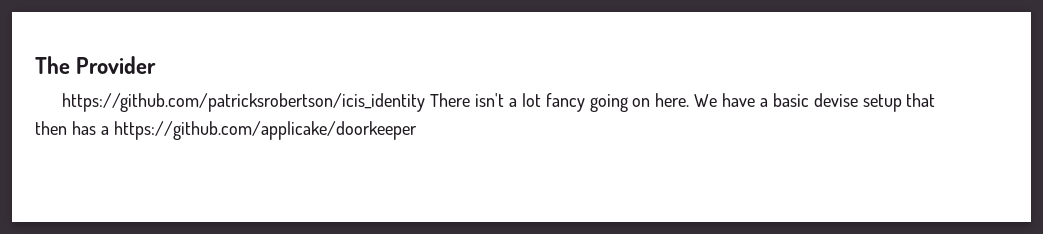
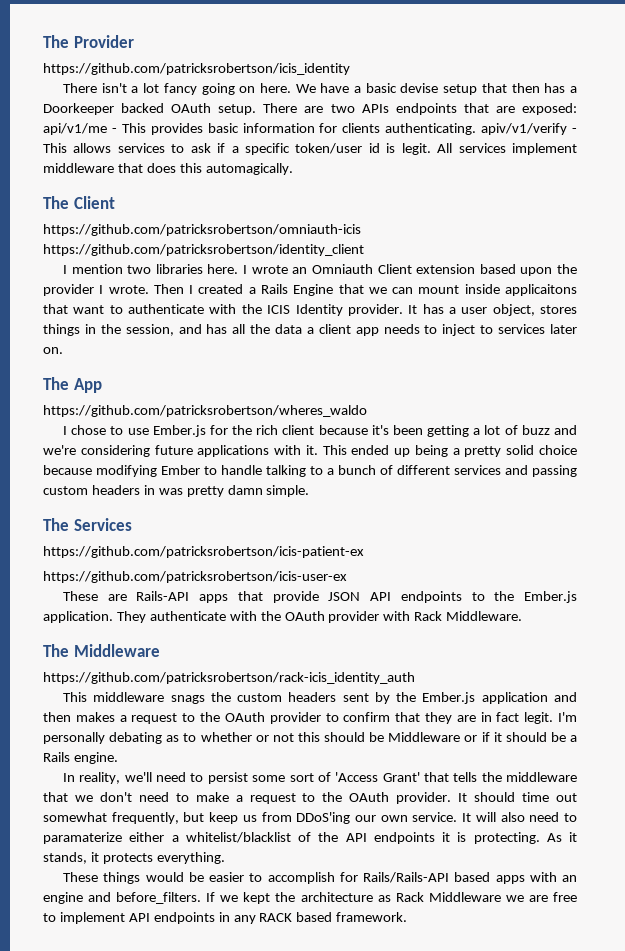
- https://github.com/patricksrobertson/icis_identity There isn't a lot fancy going on here.
+ https://github.com/patricksrobertson/icis_identity
+ There isn't a lot fancy going on here.
- We have a basic devise setup that then has a https://github.com/applicake/doorkeeper
+ We have a basic devise setup that then has a Doorkeeper backed OAuth setup. There are two APIs endpoints that are exposed: api/v1/me - This provides basic information for clients authenticating. apiv/v1/verify - This allows services to ask if a specific token/user id is legit. All services implement middleware that does this automagically.
+ The Client
+ https://github.com/patricksrobertson/omniauth-icis https://github.com/patricksrobertson/identity_client
+ I mention two libraries here. I wrote an Omniauth Client extension based upon the provider I wrote. Then I created a Rails Engine that we can mount inside applicaitons that want to authenticate with the ICIS Identity provider. It has a user object, stores things in the session, and has all the data a client app needs to inject to services later on.
+ The App
+ https://github.com/patricksrobertson/wheres_waldo
+ I chose to use Ember.js for the rich client because it's been getting a lot of buzz and we're considering future applications with it. This ended up being a pretty solid choice because modifying Ember to handle talking to a bunch of different services and passing custom headers in was pretty damn simple.
+ The Services
+ https://github.com/patricksrobertson/icis-patient-ex
+ https://github.com/patricksrobertson/icis-user-ex
+ These are Rails-API apps that provide JSON API endpoints to the Ember.js application. They authenticate with the OAuth provider with Rack Middleware.
+ The Middleware
+ https://github.com/patricksrobertson/rack-icis_identity_auth
+ This middleware snags the custom headers sent by the Ember.js application and then makes a request to the OAuth provider to confirm that they are in fact legit. I'm personally debating as to whether or not this should be Middleware or if it should be a Rails engine.
+ In reality, we'll need to persist some sort of 'Access Grant' that tells the middleware that we don't need to make a request to the OAuth provider. It should time out somewhat frequently, but keep us from DDoS'ing our own service. It will also need to paramaterize either a whitelist/blacklist of the API endpoints it is protecting. As it stands, it protects everything.
+ These things would be easier to accomplish for Rails/Rails-API based apps with an engine and before_filters. If we kept the architecture as Rack Middleware we are free to implement API endpoints in any RACK based framework.

